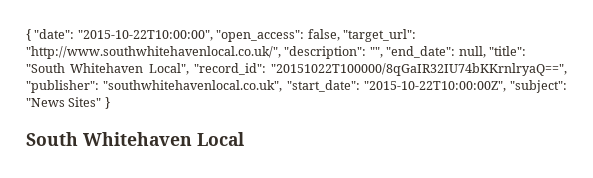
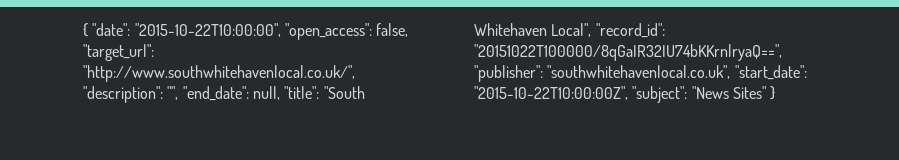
- South Whitehaven Local

